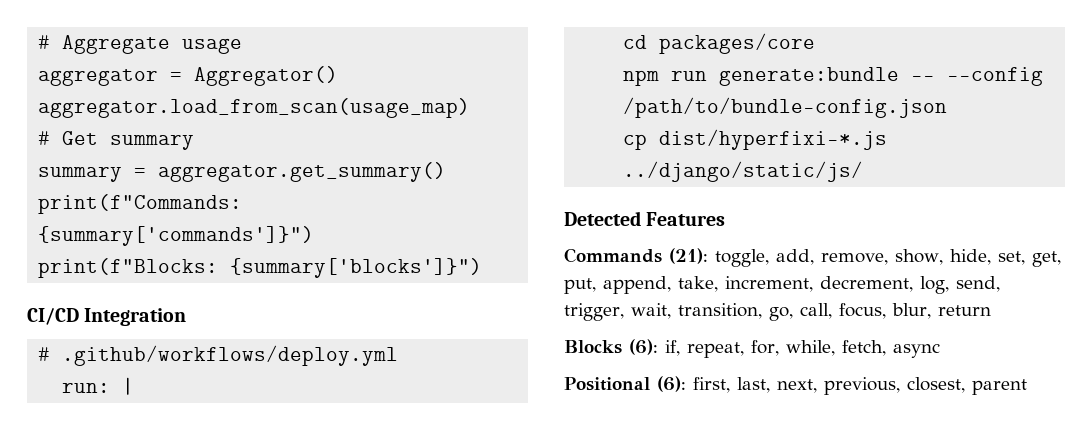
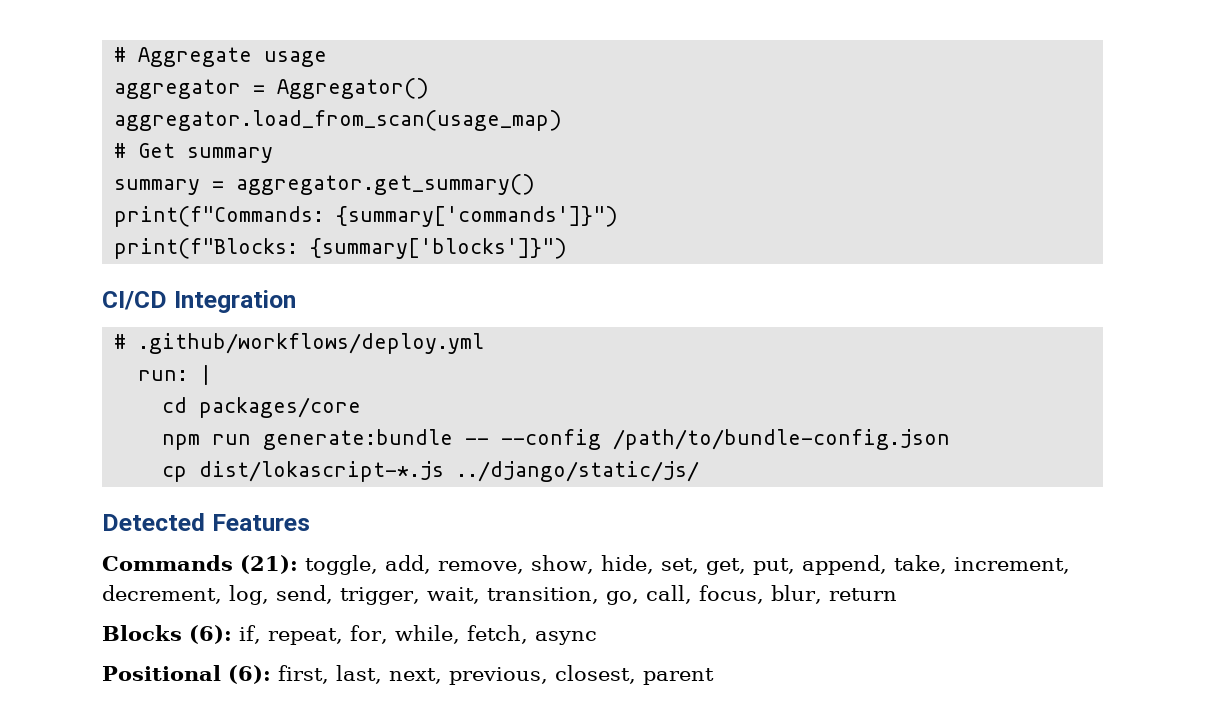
- cp dist/hyperfixi-*.js ../django/static/js/
+ cp dist/lokascript-*.js ../django/static/js/

